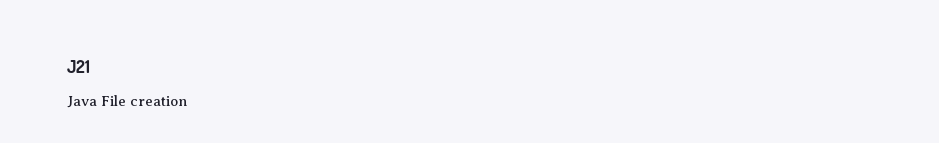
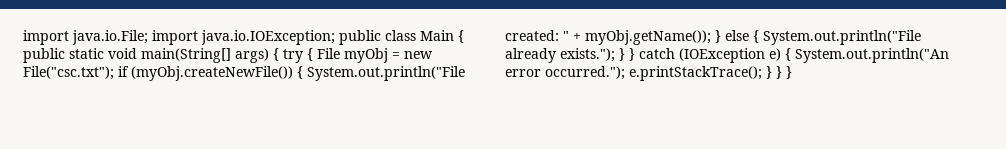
- J21
- Java File creation
+ import java.io.File; import java.io.IOException; public class Main { public static void main(String[] args) { try { File myObj = new File("csc.txt"); if (myObj.createNewFile()) { System.out.println("File created: " + myObj.getName()); } else { System.out.println("File already exists."); } } catch (IOException e) { System.out.println("An error occurred."); e.printStackTrace(); } } }

